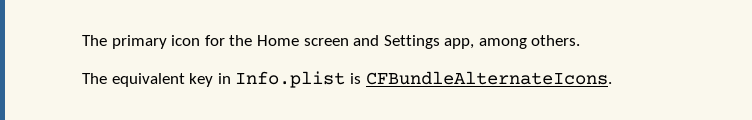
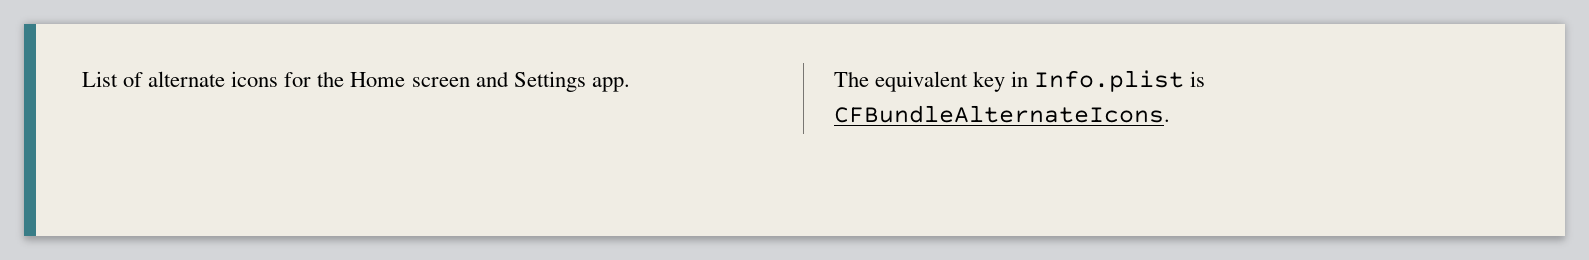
- The primary icon for the Home screen and Settings app, among others.
+ List of alternate icons for the Home screen and Settings app.

